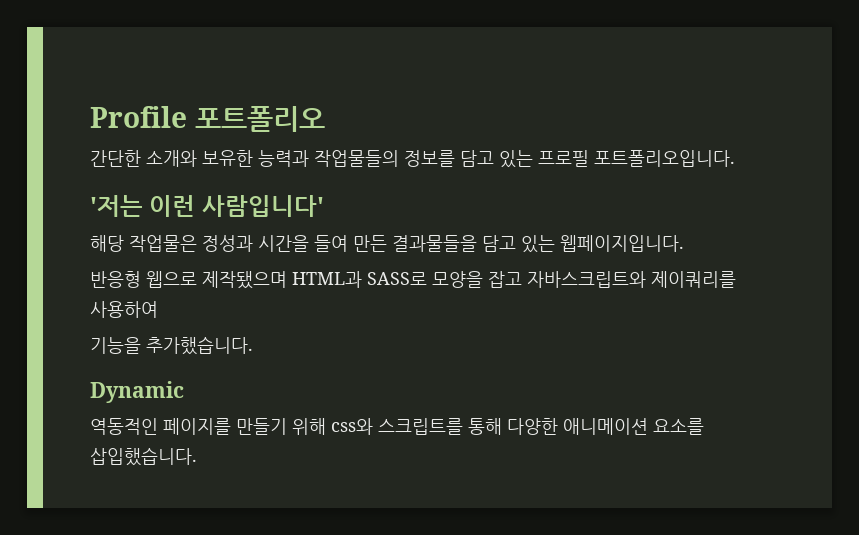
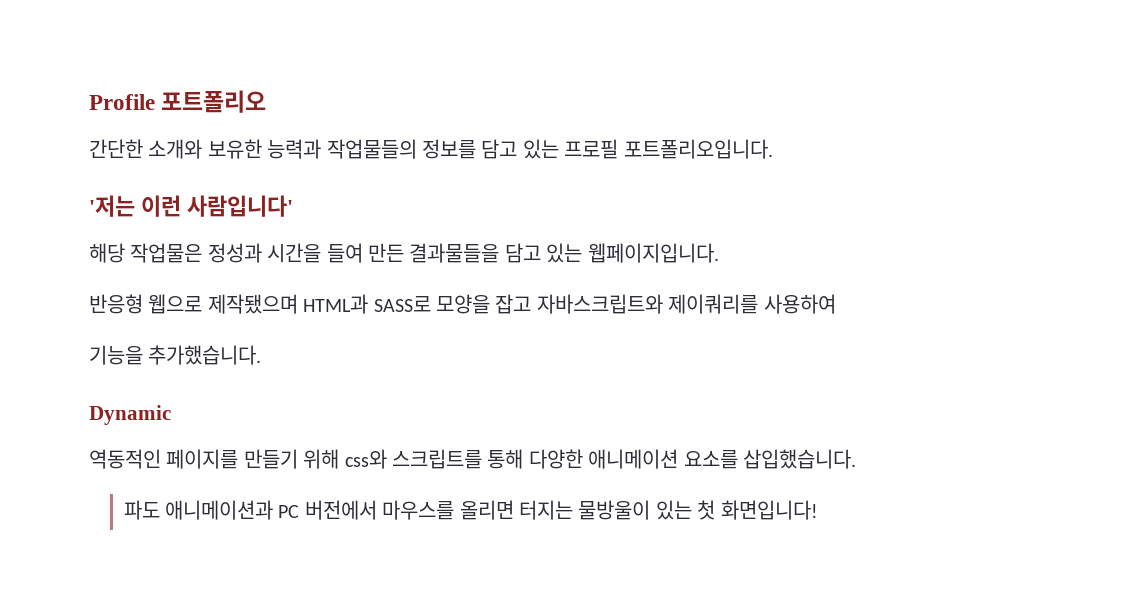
+ 파도 애니메이션과 PC 버전에서 마우스를 올리면 터지는 물방울이 있는 첫 화면입니다!

